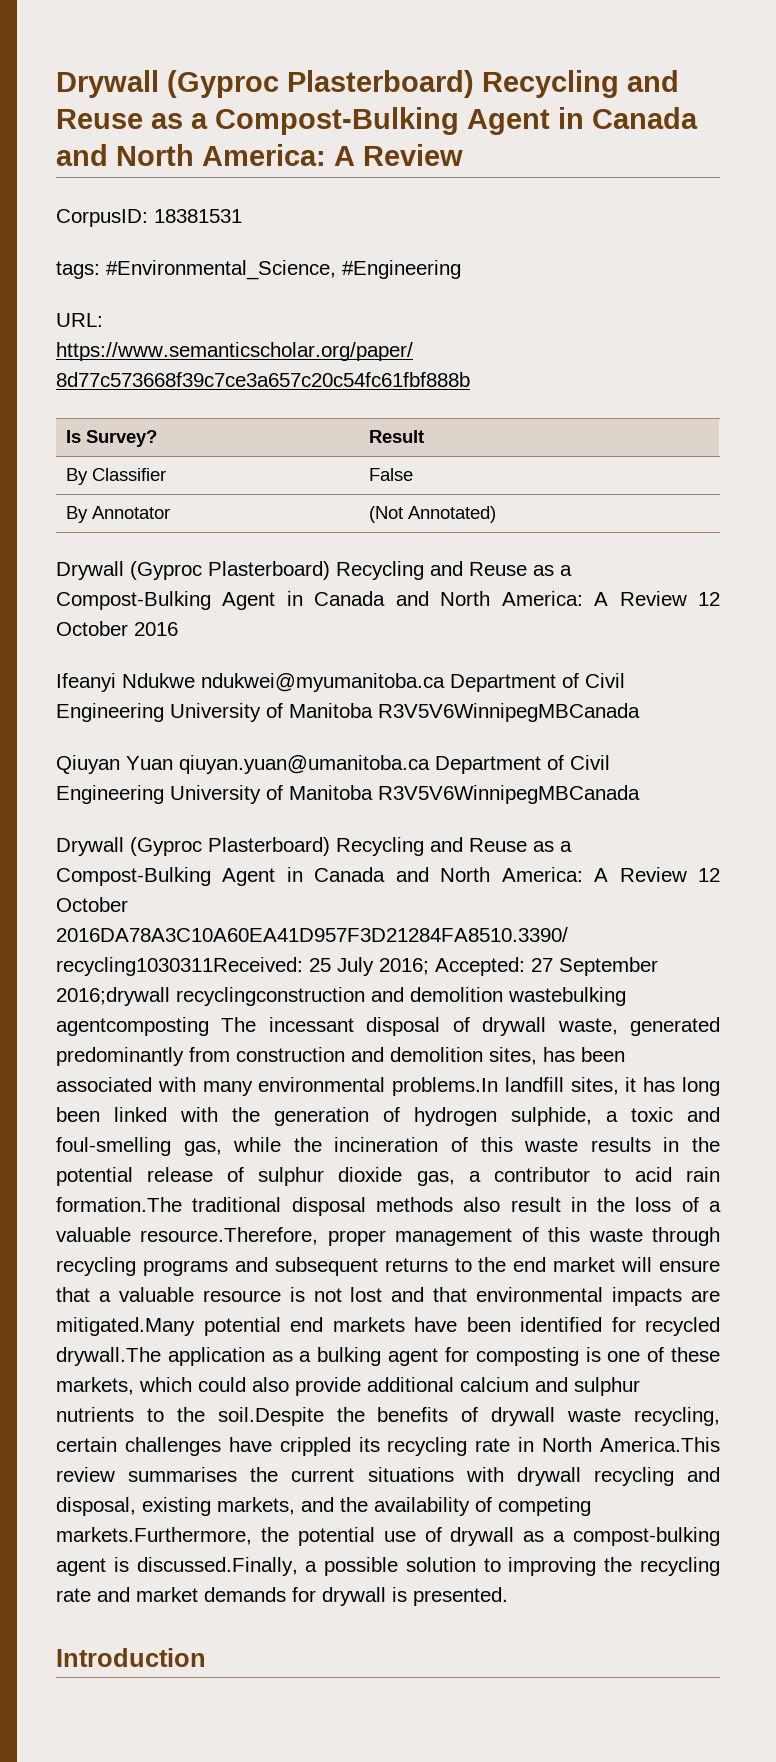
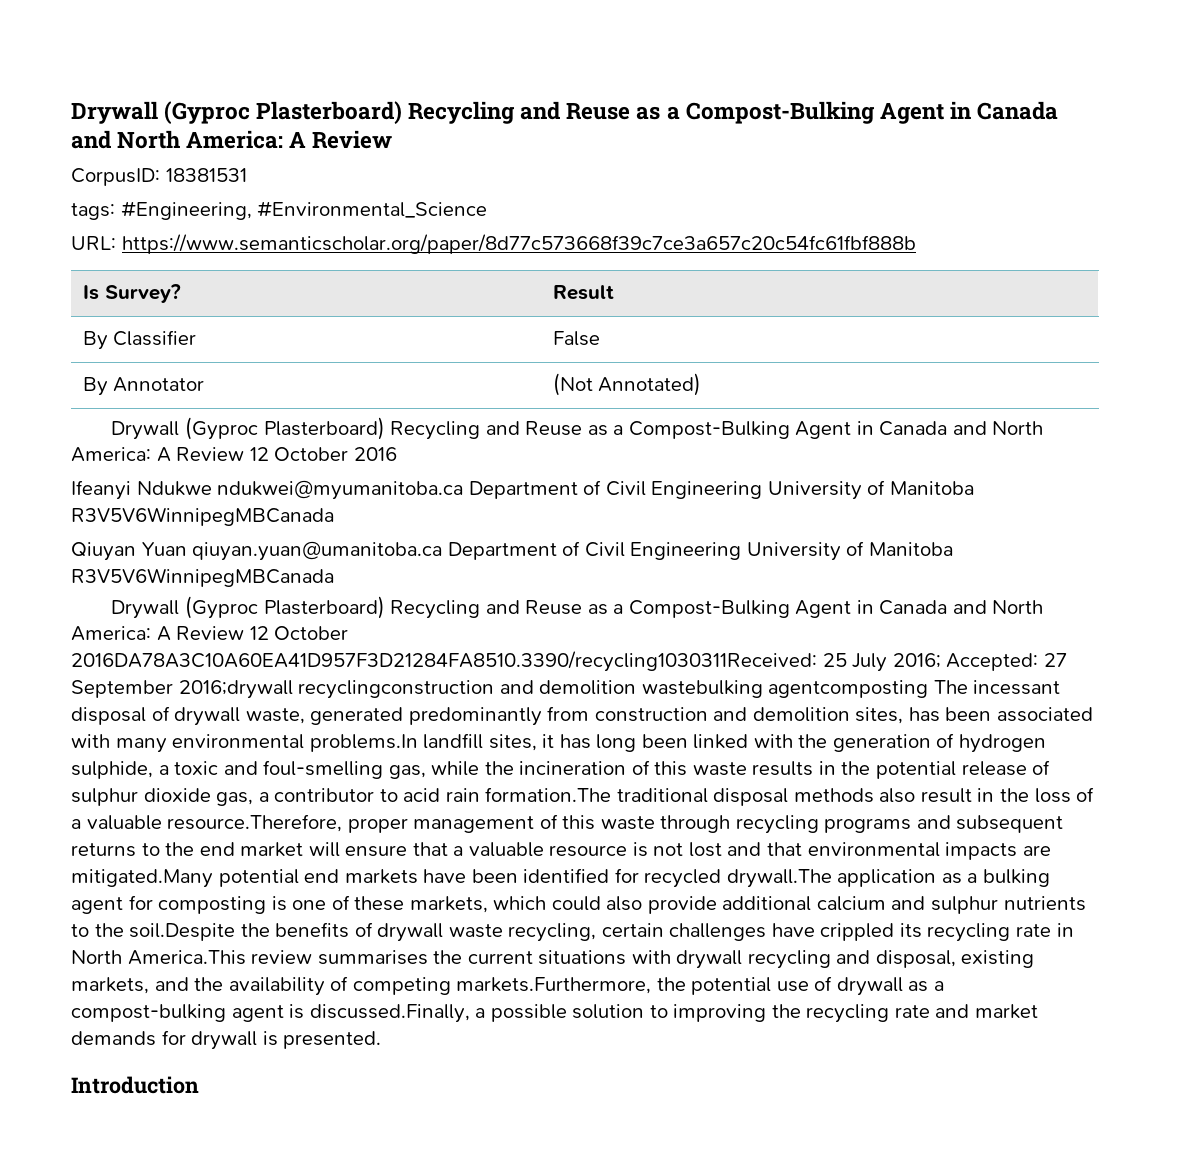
- tags: #Environmental_Science, #Engineering
+ tags: #Engineering, #Environmental_Science

